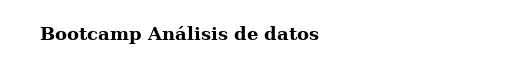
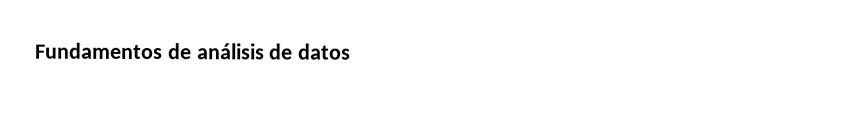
- Bootcamp Análisis de datos
+ Fundamentos de análisis de datos

